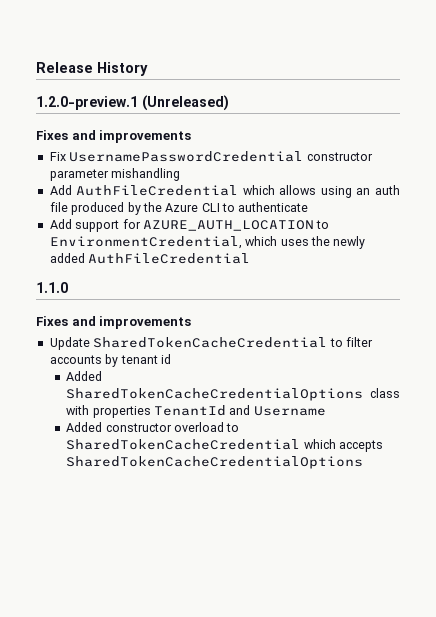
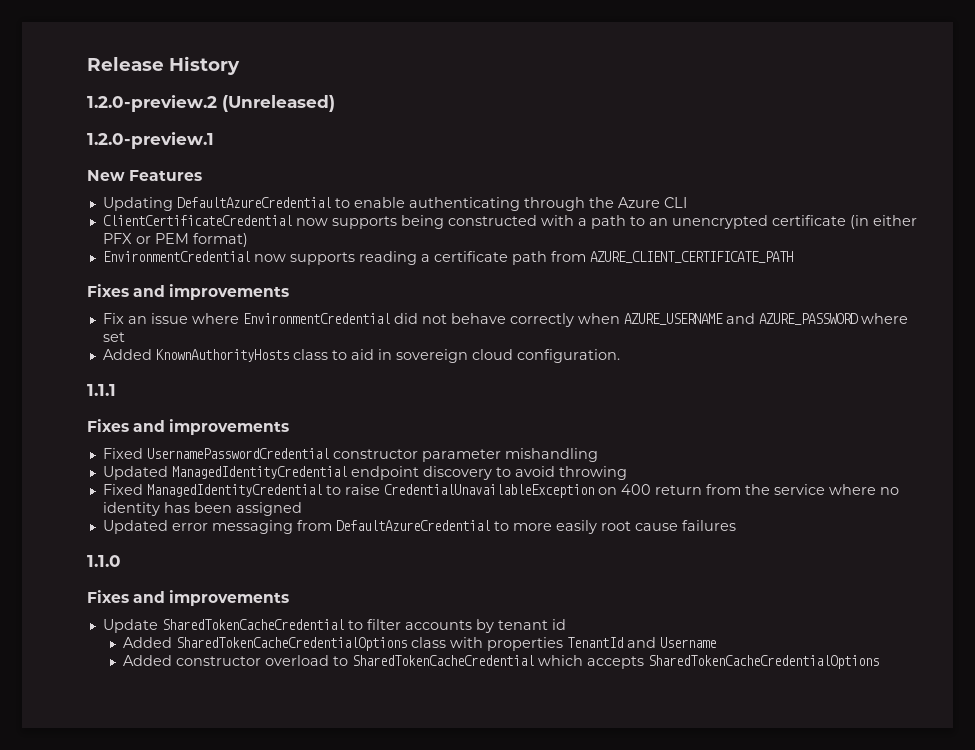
+ 1.2.0-preview.2 (Unreleased)
- 1.2.0-preview.1 (Unreleased)
+ 1.2.0-preview.1
+ New Features
+ Updating DefaultAzureCredential to enable authenticating through the Azure CLI
+ ClientCertificateCredential now supports being constructed with a path to an unencrypted certificate (in either PFX or PEM format)
+ EnvironmentCredential now supports reading a certificate path from AZURE_CLIENT_CERTIFICATE_PATH
  Fixes and improvements
- Fix UsernamePasswordCredential constructor parameter mishandling
- Add AuthFileCredential which allows using an auth file produced by the Azure CLI to authenticate
- Add support for AZURE_AUTH_LOCATION to EnvironmentCredential, which uses the newly added AuthFileCredential
+ Fix an issue where EnvironmentCredential did not behave correctly when AZURE_USERNAME and AZURE_PASSWORD where set
+ Added KnownAuthorityHosts class to aid in sovereign cloud configuration.
+ 1.1.1
+ Fixes and improvements
+ Fixed UsernamePasswordCredential constructor parameter mishandling
+ Updated ManagedIdentityCredential endpoint discovery to avoid throwing
+ Fixed ManagedIdentityCredential to raise CredentialUnavailableException on 400 return from the service where no identity has been assigned
+ Updated error messaging from DefaultAzureCredential to more easily root cause failures

